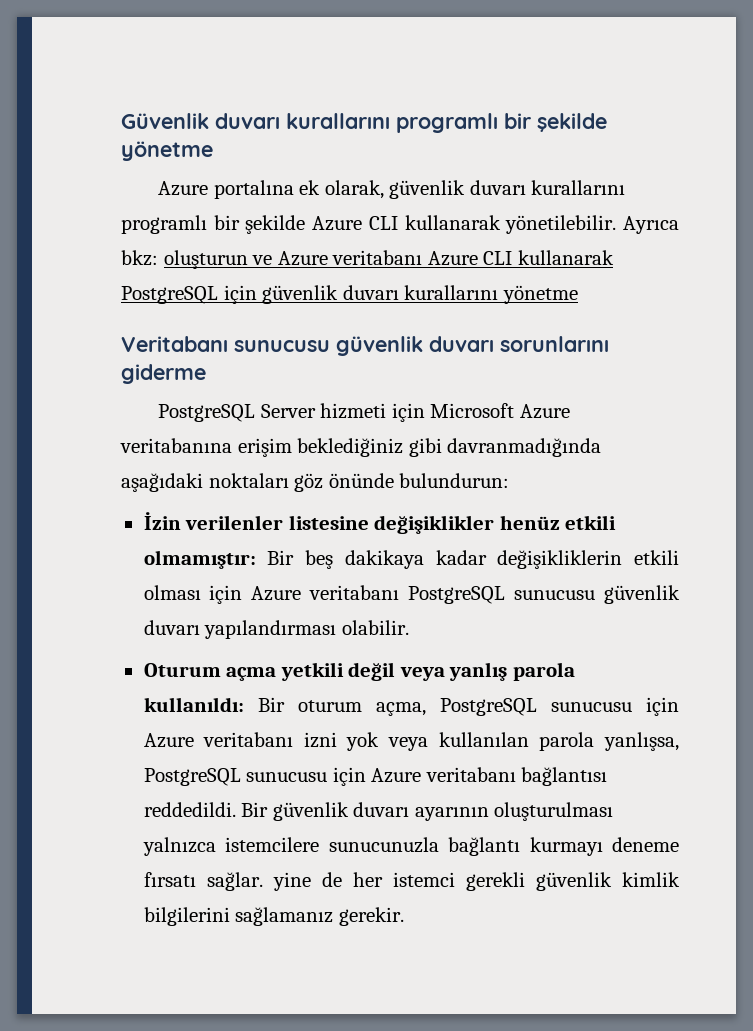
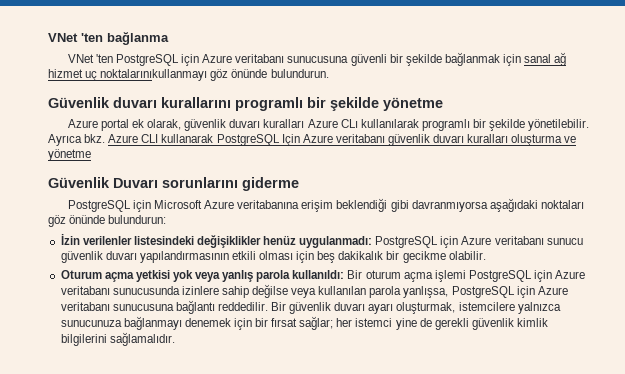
+ VNet 'ten bağlanma
+ VNet 'ten PostgreSQL için Azure veritabanı sunucusuna güvenli bir şekilde bağlanmak için sanal ağ hizmet uç noktalarınıkullanmayı göz önünde bulundurun.
- Azure portalına ek olarak, güvenlik duvarı kurallarını programlı bir şekilde Azure CLI kullanarak yönetilebilir. Ayrıca bkz: oluşturun ve Azure veritabanı Azure CLI kullanarak PostgreSQL için güvenlik duvarı kurallarını yönetme
- Veritabanı sunucusu güvenlik duvarı sorunlarını giderme
+ Azure portal ek olarak, güvenlik duvarı kuralları Azure CLı kullanılarak programlı bir şekilde yönetilebilir. Ayrıca bkz. Azure CLI kullanarak PostgreSQL Için Azure veritabanı güvenlik duvarı kuralları oluşturma ve yönetme
+ Güvenlik Duvarı sorunlarını giderme
- PostgreSQL Server hizmeti için Microsoft Azure veritabanına erişim beklediğiniz gibi davranmadığında aşağıdaki noktaları göz önünde bulundurun:
+ PostgreSQL için Microsoft Azure veritabanına erişim beklendiği gibi davranmıyorsa aşağıdaki noktaları göz önünde bulundurun:
- İzin verilenler listesine değişiklikler henüz etkili olmamıştır: Bir beş dakikaya kadar değişikliklerin etkili olması için Azure veritabanı PostgreSQL sunucusu güvenlik duvarı yapılandırması olabilir.
+ İzin verilenler listesindeki değişiklikler henüz uygulanmadı: PostgreSQL için Azure veritabanı sunucu güvenlik duvarı yapılandırmasının etkili olması için beş dakikalık bir gecikme olabilir.
- Oturum açma yetkili değil veya yanlış parola kullanıldı: Bir oturum açma, PostgreSQL sunucusu için Azure veritabanı izni yok veya kullanılan parola yanlışsa, PostgreSQL sunucusu için Azure veritabanı bağlantısı reddedildi. Bir güvenlik duvarı ayarının oluşturulması yalnızca istemcilere sunucunuzla bağlantı kurmayı deneme fırsatı sağlar. yine de her istemci gerekli güvenlik kimlik bilgilerini sağlamanız gerekir.
+ Oturum açma yetkisi yok veya yanlış parola kullanıldı: Bir oturum açma işlemi PostgreSQL için Azure veritabanı sunucusunda izinlere sahip değilse veya kullanılan parola yanlışsa, PostgreSQL için Azure veritabanı sunucusuna bağlantı reddedilir. Bir güvenlik duvarı ayarı oluşturmak, istemcilere yalnızca sunucunuza bağlanmayı denemek için bir fırsat sağlar; her istemci yine de gerekli güvenlik kimlik bilgilerini sağlamalıdır.

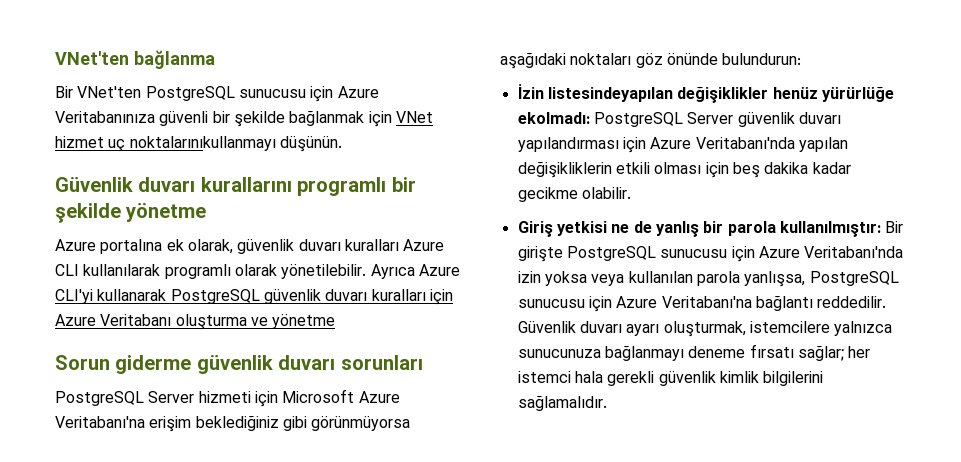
- VNet 'ten bağlanma
+ VNet'ten bağlanma
- VNet 'ten PostgreSQL için Azure veritabanı sunucusuna güvenli bir şekilde bağlanmak için sanal ağ hizmet uç noktalarınıkullanmayı göz önünde bulundurun.
+ Bir VNet'ten PostgreSQL sunucusu için Azure Veritabanınıza güvenli bir şekilde bağlanmak için VNet hizmet uç noktalarınıkullanmayı düşünün.
- Azure portal ek olarak, güvenlik duvarı kuralları Azure CLı kullanılarak programlı bir şekilde yönetilebilir. Ayrıca bkz. Azure CLI kullanarak PostgreSQL Için Azure veritabanı güvenlik duvarı kuralları oluşturma ve yönetme
- Güvenlik Duvarı sorunlarını giderme
- PostgreSQL için Microsoft Azure veritabanına erişim beklendiği gibi davranmıyorsa aşağıdaki noktaları göz önünde bulundurun:
+ Azure portalına ek olarak, güvenlik duvarı kuralları Azure CLI kullanılarak programlı olarak yönetilebilir. Ayrıca Azure CLI'yi kullanarak PostgreSQL güvenlik duvarı kuralları için Azure Veritabanı oluşturma ve yönetme
+ Sorun giderme güvenlik duvarı sorunları
+ PostgreSQL Server hizmeti için Microsoft Azure Veritabanı'na erişim beklediğiniz gibi görünmüyorsa aşağıdaki noktaları göz önünde bulundurun:
- İzin verilenler listesindeki değişiklikler henüz uygulanmadı: PostgreSQL için Azure veritabanı sunucu güvenlik duvarı yapılandırmasının etkili olması için beş dakikalık bir gecikme olabilir.
+ İzin listesindeyapılan değişiklikler henüz yürürlüğe ekolmadı: PostgreSQL Server güvenlik duvarı yapılandırması için Azure Veritabanı'nda yapılan değişikliklerin etkili olması için beş dakika kadar gecikme olabilir.
- Oturum açma yetkisi yok veya yanlış parola kullanıldı: Bir oturum açma işlemi PostgreSQL için Azure veritabanı sunucusunda izinlere sahip değilse veya kullanılan parola yanlışsa, PostgreSQL için Azure veritabanı sunucusuna bağlantı reddedilir. Bir güvenlik duvarı ayarı oluşturmak, istemcilere yalnızca sunucunuza bağlanmayı denemek için bir fırsat sağlar; her istemci yine de gerekli güvenlik kimlik bilgilerini sağlamalıdır.
+ Giriş yetkisi ne de yanlış bir parola kullanılmıştır: Bir girişte PostgreSQL sunucusu için Azure Veritabanı'nda izin yoksa veya kullanılan parola yanlışsa, PostgreSQL sunucusu için Azure Veritabanı'na bağlantı reddedilir. Güvenlik duvarı ayarı oluşturmak, istemcilere yalnızca sunucunuza bağlanmayı deneme fırsatı sağlar; her istemci hala gerekli güvenlik kimlik bilgilerini sağlamalıdır.

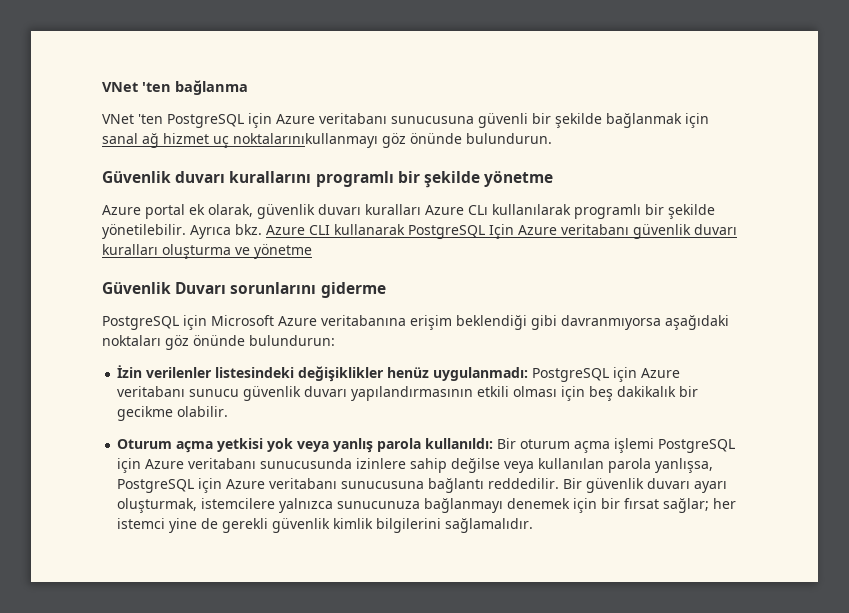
- VNet'ten bağlanma
+ VNet 'ten bağlanma
- Bir VNet'ten PostgreSQL sunucusu için Azure Veritabanınıza güvenli bir şekilde bağlanmak için VNet hizmet uç noktalarınıkullanmayı düşünün.
+ VNet 'ten PostgreSQL için Azure veritabanı sunucusuna güvenli bir şekilde bağlanmak için sanal ağ hizmet uç noktalarınıkullanmayı göz önünde bulundurun.
- Azure portalına ek olarak, güvenlik duvarı kuralları Azure CLI kullanılarak programlı olarak yönetilebilir. Ayrıca Azure CLI'yi kullanarak PostgreSQL güvenlik duvarı kuralları için Azure Veritabanı oluşturma ve yönetme
- Sorun giderme güvenlik duvarı sorunları
- PostgreSQL Server hizmeti için Microsoft Azure Veritabanı'na erişim beklediğiniz gibi görünmüyorsa aşağıdaki noktaları göz önünde bulundurun:
+ Azure portal ek olarak, güvenlik duvarı kuralları Azure CLı kullanılarak programlı bir şekilde yönetilebilir. Ayrıca bkz. Azure CLI kullanarak PostgreSQL Için Azure veritabanı güvenlik duvarı kuralları oluşturma ve yönetme
+ Güvenlik Duvarı sorunlarını giderme
+ PostgreSQL için Microsoft Azure veritabanına erişim beklendiği gibi davranmıyorsa aşağıdaki noktaları göz önünde bulundurun:
- İzin listesindeyapılan değişiklikler henüz yürürlüğe ekolmadı: PostgreSQL Server güvenlik duvarı yapılandırması için Azure Veritabanı'nda yapılan değişikliklerin etkili olması için beş dakika kadar gecikme olabilir.
+ İzin verilenler listesindeki değişiklikler henüz uygulanmadı: PostgreSQL için Azure veritabanı sunucu güvenlik duvarı yapılandırmasının etkili olması için beş dakikalık bir gecikme olabilir.
- Giriş yetkisi ne de yanlış bir parola kullanılmıştır: Bir girişte PostgreSQL sunucusu için Azure Veritabanı'nda izin yoksa veya kullanılan parola yanlışsa, PostgreSQL sunucusu için Azure Veritabanı'na bağlantı reddedilir. Güvenlik duvarı ayarı oluşturmak, istemcilere yalnızca sunucunuza bağlanmayı deneme fırsatı sağlar; her istemci hala gerekli güvenlik kimlik bilgilerini sağlamalıdır.
+ Oturum açma yetkisi yok veya yanlış parola kullanıldı: Bir oturum açma işlemi PostgreSQL için Azure veritabanı sunucusunda izinlere sahip değilse veya kullanılan parola yanlışsa, PostgreSQL için Azure veritabanı sunucusuna bağlantı reddedilir. Bir güvenlik duvarı ayarı oluşturmak, istemcilere yalnızca sunucunuza bağlanmayı denemek için bir fırsat sağlar; her istemci yine de gerekli güvenlik kimlik bilgilerini sağlamalıdır.

